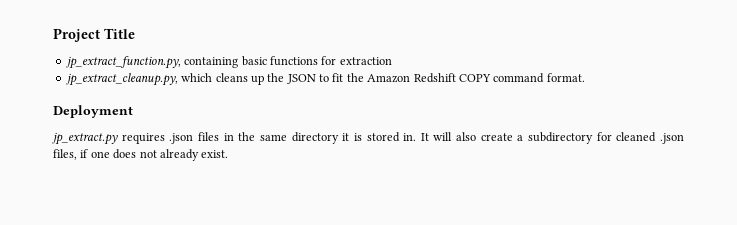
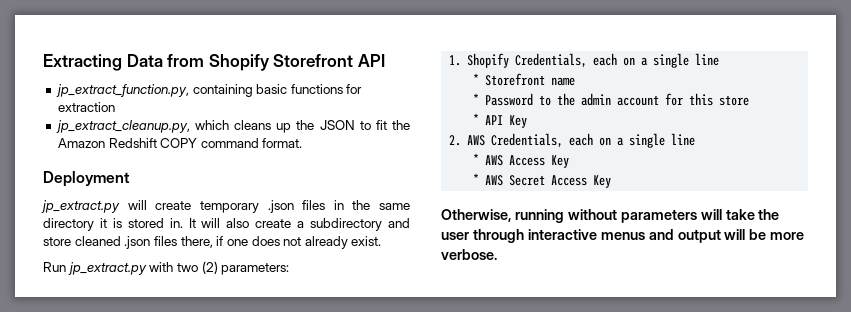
- Project Title
+ Extracting Data from Shopify Storefront API
- jp_extract.py requires .json files in the same directory it is stored in.
+ jp_extract.py will create temporary .json files in the same directory it is stored in.
- It will also create a subdirectory for cleaned .json files, if one does not already exist.
+ It will also create a subdirectory and store cleaned .json files there, if one does not already exist.
+ Run jp_extract.py with two (2) parameters:
+ 1. Shopify Credentials, each on a single line
+ * Storefront name
+ * Password to the admin account for this store
+ * API Key
+ 2. AWS Credentials, each on a single line
+ * AWS Access Key
+ * AWS Secret Access Key
+ Otherwise, running without parameters will take the user through interactive menus and output will be more verbose.

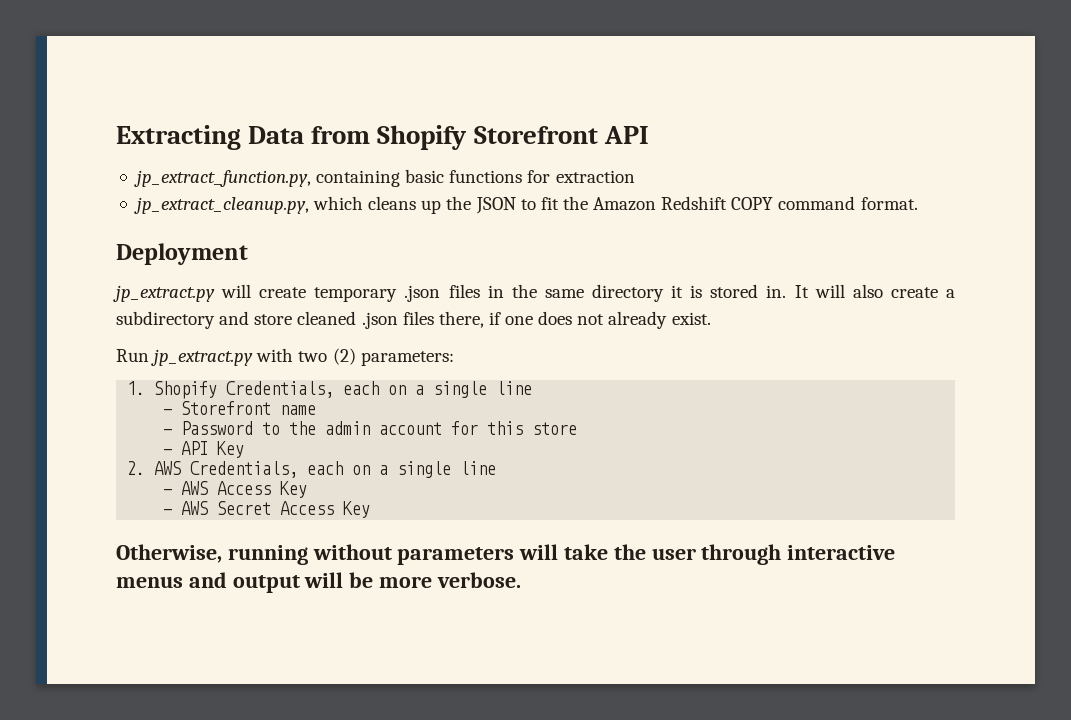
- * Storefront name
+ - Storefront name
- * Password to the admin account for this store
+ - Password to the admin account for this store
- * API Key
+ - API Key
- * AWS Access Key
+ - AWS Access Key
- * AWS Secret Access Key
+ - AWS Secret Access Key

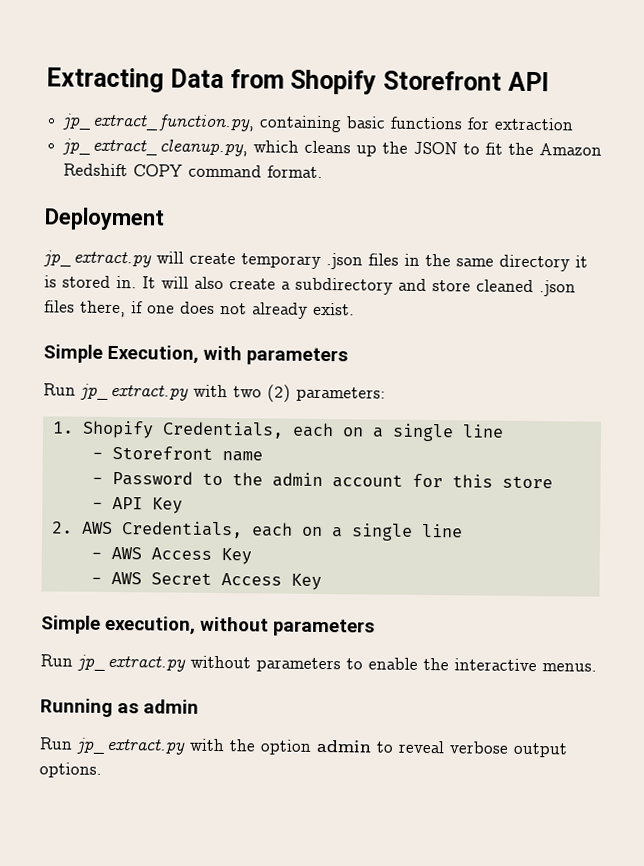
+ Simple Execution, with parameters
- Otherwise, running without parameters will take the user through interactive menus and output will be more verbose.
+ Simple execution, without parameters
+ Run jp_extract.py without parameters to enable the interactive menus.
+ Running as admin
+ Run jp_extract.py with the option admin to reveal verbose output options.

